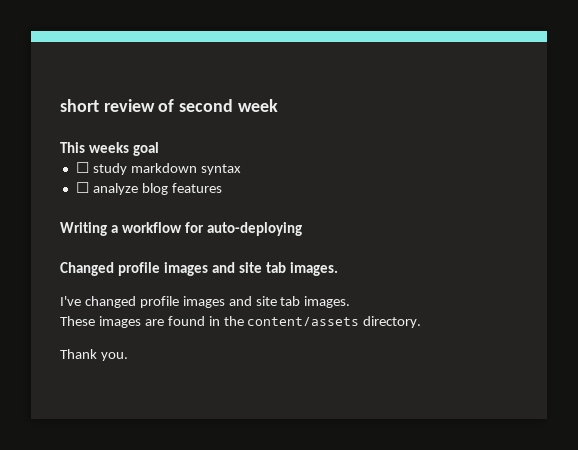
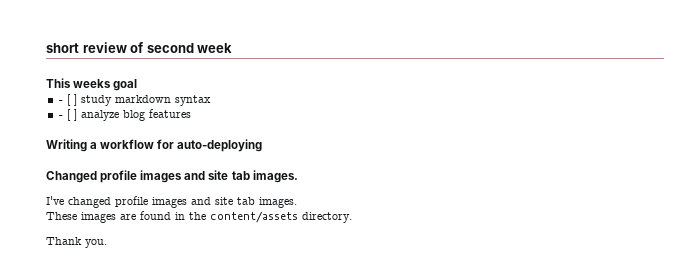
- ☐ study markdown syntax
+ - [ ] study markdown syntax
- ☐ analyze blog features
+ - [ ] analyze blog features

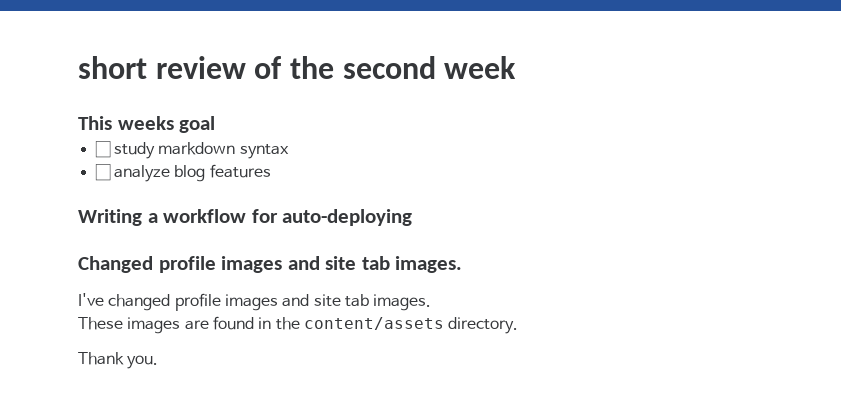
- short review of second week
+ short review of the second week
- - [ ] study markdown syntax
+ ☐ study markdown syntax
- - [ ] analyze blog features
+ ☐ analyze blog features

